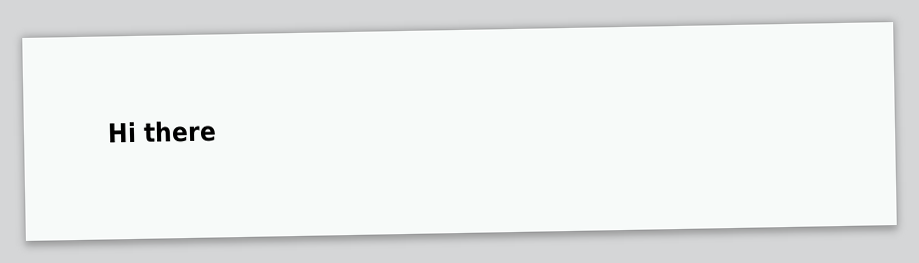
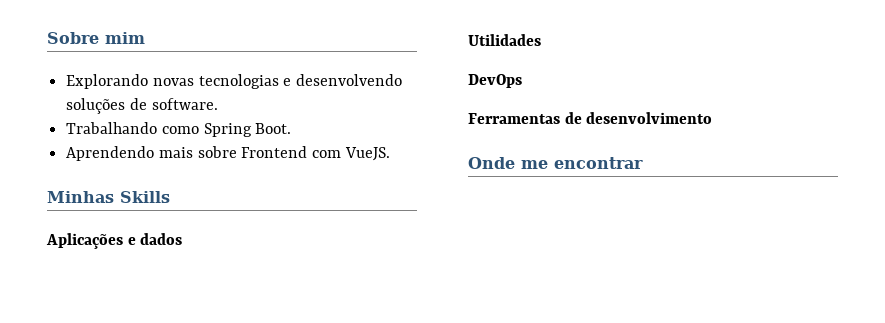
- Hi there
+ Sobre mim
+ Explorando novas tecnologias e desenvolvendo soluções de software.
+ Trabalhando como Spring Boot.
+ Aprendendo mais sobre Frontend com VueJS.
+ Minhas Skills
+ Aplicações e dados
+ Utilidades
+ DevOps
+ Ferramentas de desenvolvimento
+ Onde me encontrar

